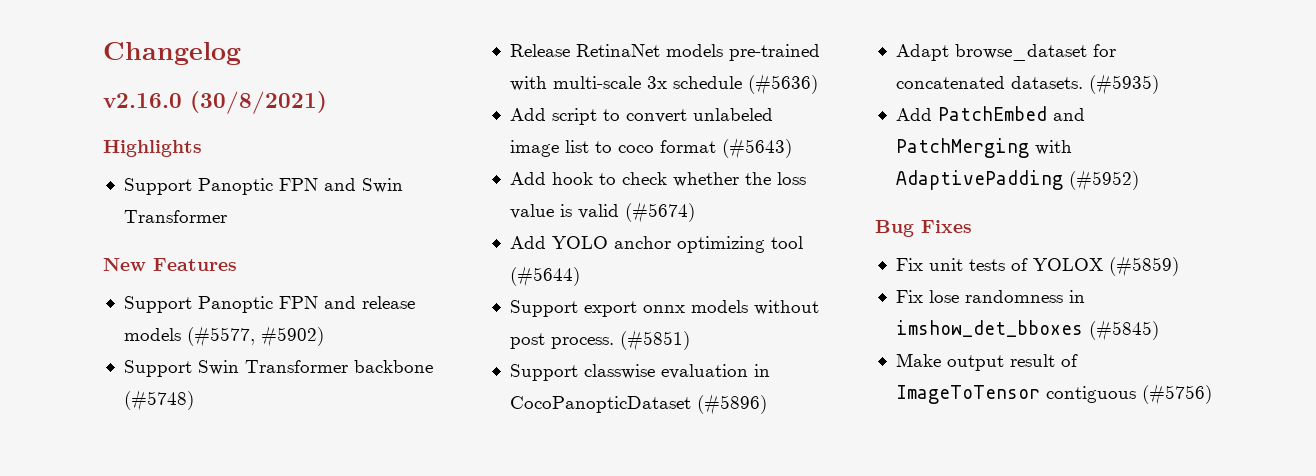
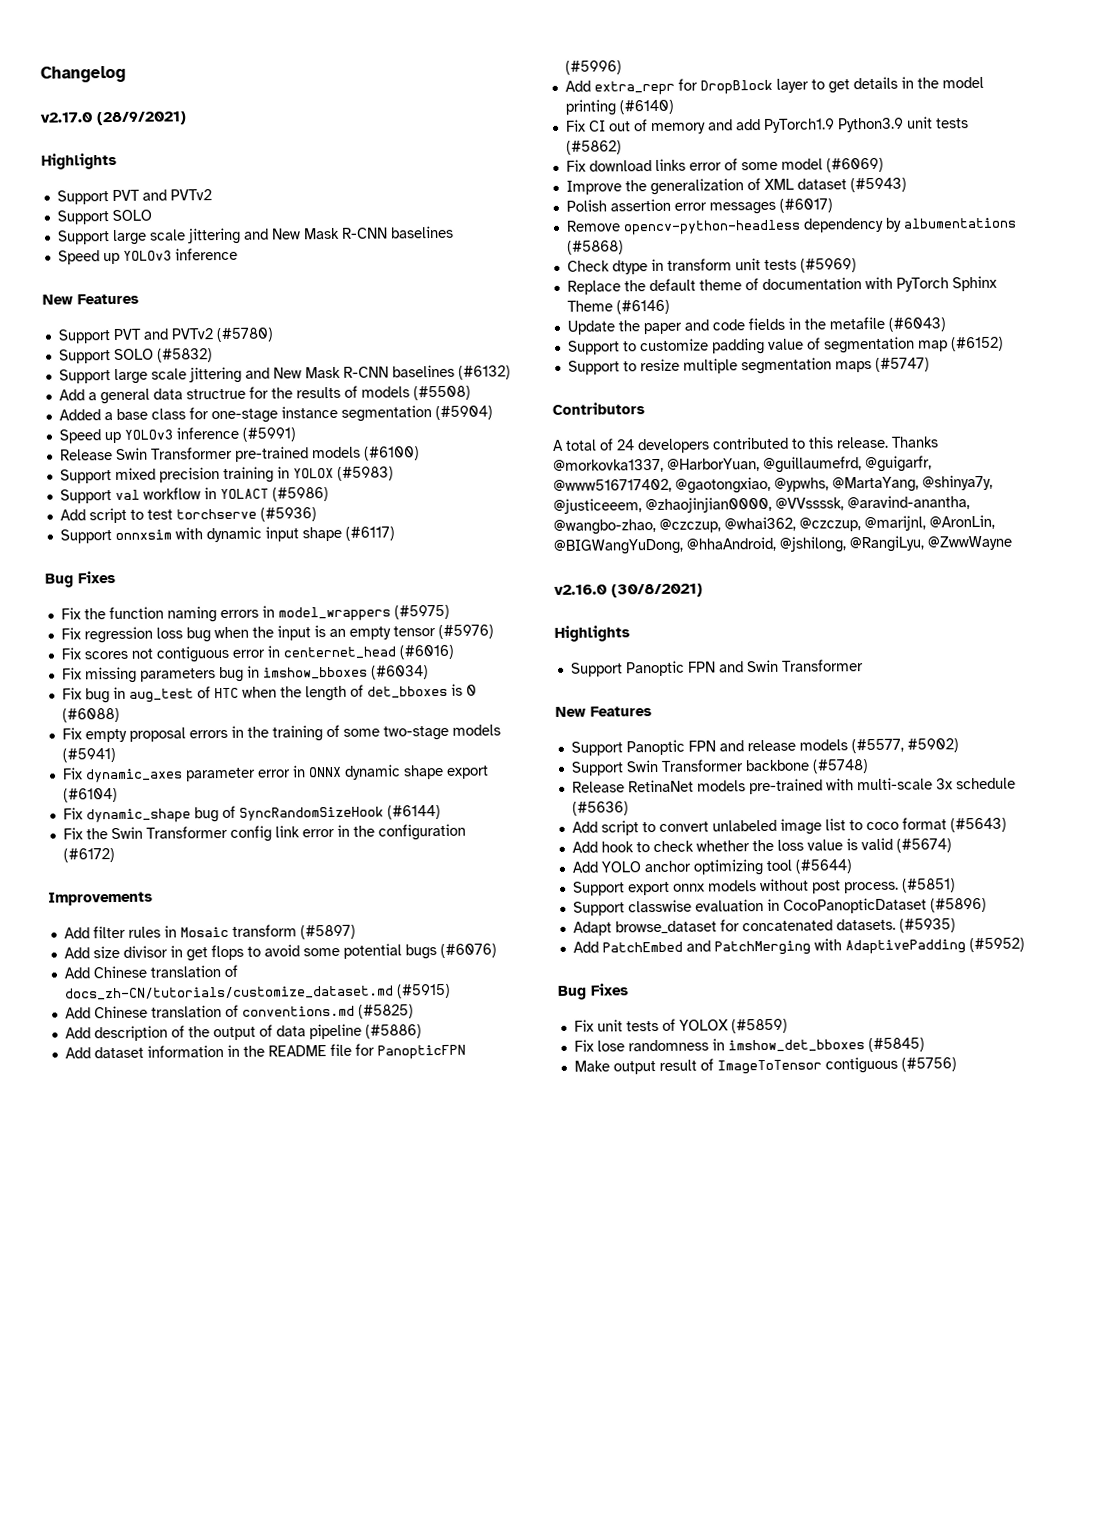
+ v2.17.0 (28/9/2021)
+ Highlights
+ Support PVT and PVTv2
+ Support SOLO
+ Support large scale jittering and New Mask R-CNN baselines
+ Speed up YOLOv3 inference
+ New Features
+ Support PVT and PVTv2 (#5780)
+ Support SOLO (#5832)
+ Support large scale jittering and New Mask R-CNN baselines (#6132)
+ Add a general data structrue for the results of models (#5508)
+ Added a base class for one-stage instance segmentation (#5904)
+ Speed up YOLOv3 inference (#5991)
+ Release Swin Transformer pre-trained models (#6100)
+ Support mixed precision training in YOLOX (#5983)
+ Support val workflow in YOLACT (#5986)
+ Add script to test torchserve (#5936)
+ Support onnxsim with dynamic input shape (#6117)
+ Bug Fixes
+ Fix the function naming errors in model_wrappers (#5975)
+ Fix regression loss bug when the input is an empty tensor (#5976)
+ Fix scores not contiguous error in centernet_head (#6016)
+ Fix missing parameters bug in imshow_bboxes (#6034)
+ Fix bug in aug_test of HTC when the length of det_bboxes is 0 (#6088)
+ Fix empty proposal errors in the training of some two-stage models (#5941)
+ Fix dynamic_axes parameter error in ONNX dynamic shape export (#6104)
+ Fix dynamic_shape bug of SyncRandomSizeHook (#6144)
+ Fix the Swin Transformer config link error in the configuration (#6172)
+ Improvements
+ Add filter rules in Mosaic transform (#5897)
+ Add size divisor in get flops to avoid some potential bugs (#6076)
+ Add Chinese translation of docs_zh-CN/tutorials/customize_dataset.md (#5915)
+ Add Chinese translation of conventions.md (#5825)
+ Add description of the output of data pipeline (#5886)
+ Add dataset information in the README file for PanopticFPN (#5996)
+ Add extra_repr for DropBlock layer to get details in the model printing (#6140)
+ Fix CI out of memory and add PyTorch1.9 Python3.9 unit tests (#5862)
+ Fix download links error of some model (#6069)
+ Improve the generalization of XML dataset (#5943)
+ Polish assertion error messages (#6017)
+ Remove opencv-python-headless dependency by albumentations (#5868)
+ Check dtype in transform unit tests (#5969)
+ Replace the default theme of documentation with PyTorch Sphinx Theme (#6146)
+ Update the paper and code fields in the metafile (#6043)
+ Support to customize padding value of segmentation map (#6152)
+ Support to resize multiple segmentation maps (#5747)
+ Contributors
+ A total of 24 developers contributed to this release. Thanks @morkovka1337, @HarborYuan, @guillaumefrd, @guigarfr, @www516717402, @gaotongxiao, @ypwhs, @MartaYang, @shinya7y, @justiceeem, @zhaojinjian0000, @VVssssk, @aravind-anantha, @wangbo-zhao, @czczup, @whai362, @czczup, @marijnl, @AronLin, @BIGWangYuDong, @hhaAndroid, @jshilong, @RangiLyu, @ZwwWayne

